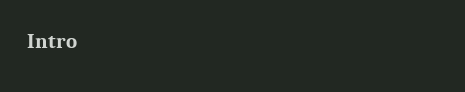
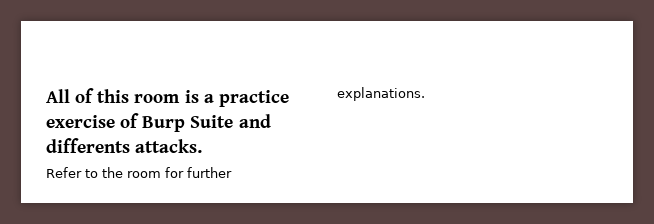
- Intro
+ All of this room is a practice exercise of Burp Suite and differents attacks.
+ Refer to the room for further explanations.

